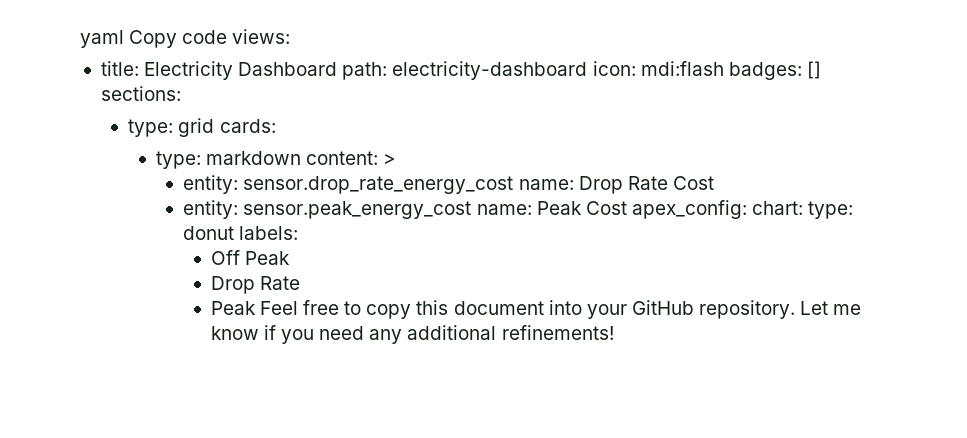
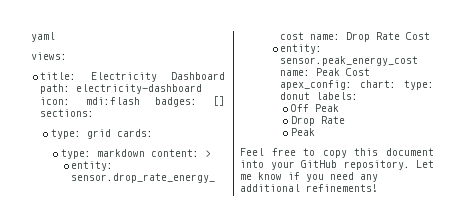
- yaml Copy code views:
+ yaml
+ views:
  Off Peak
  Drop Rate
- Peak Feel free to copy this document into your GitHub repository.
+ Peak
+ Feel free to copy this document into your GitHub repository.

